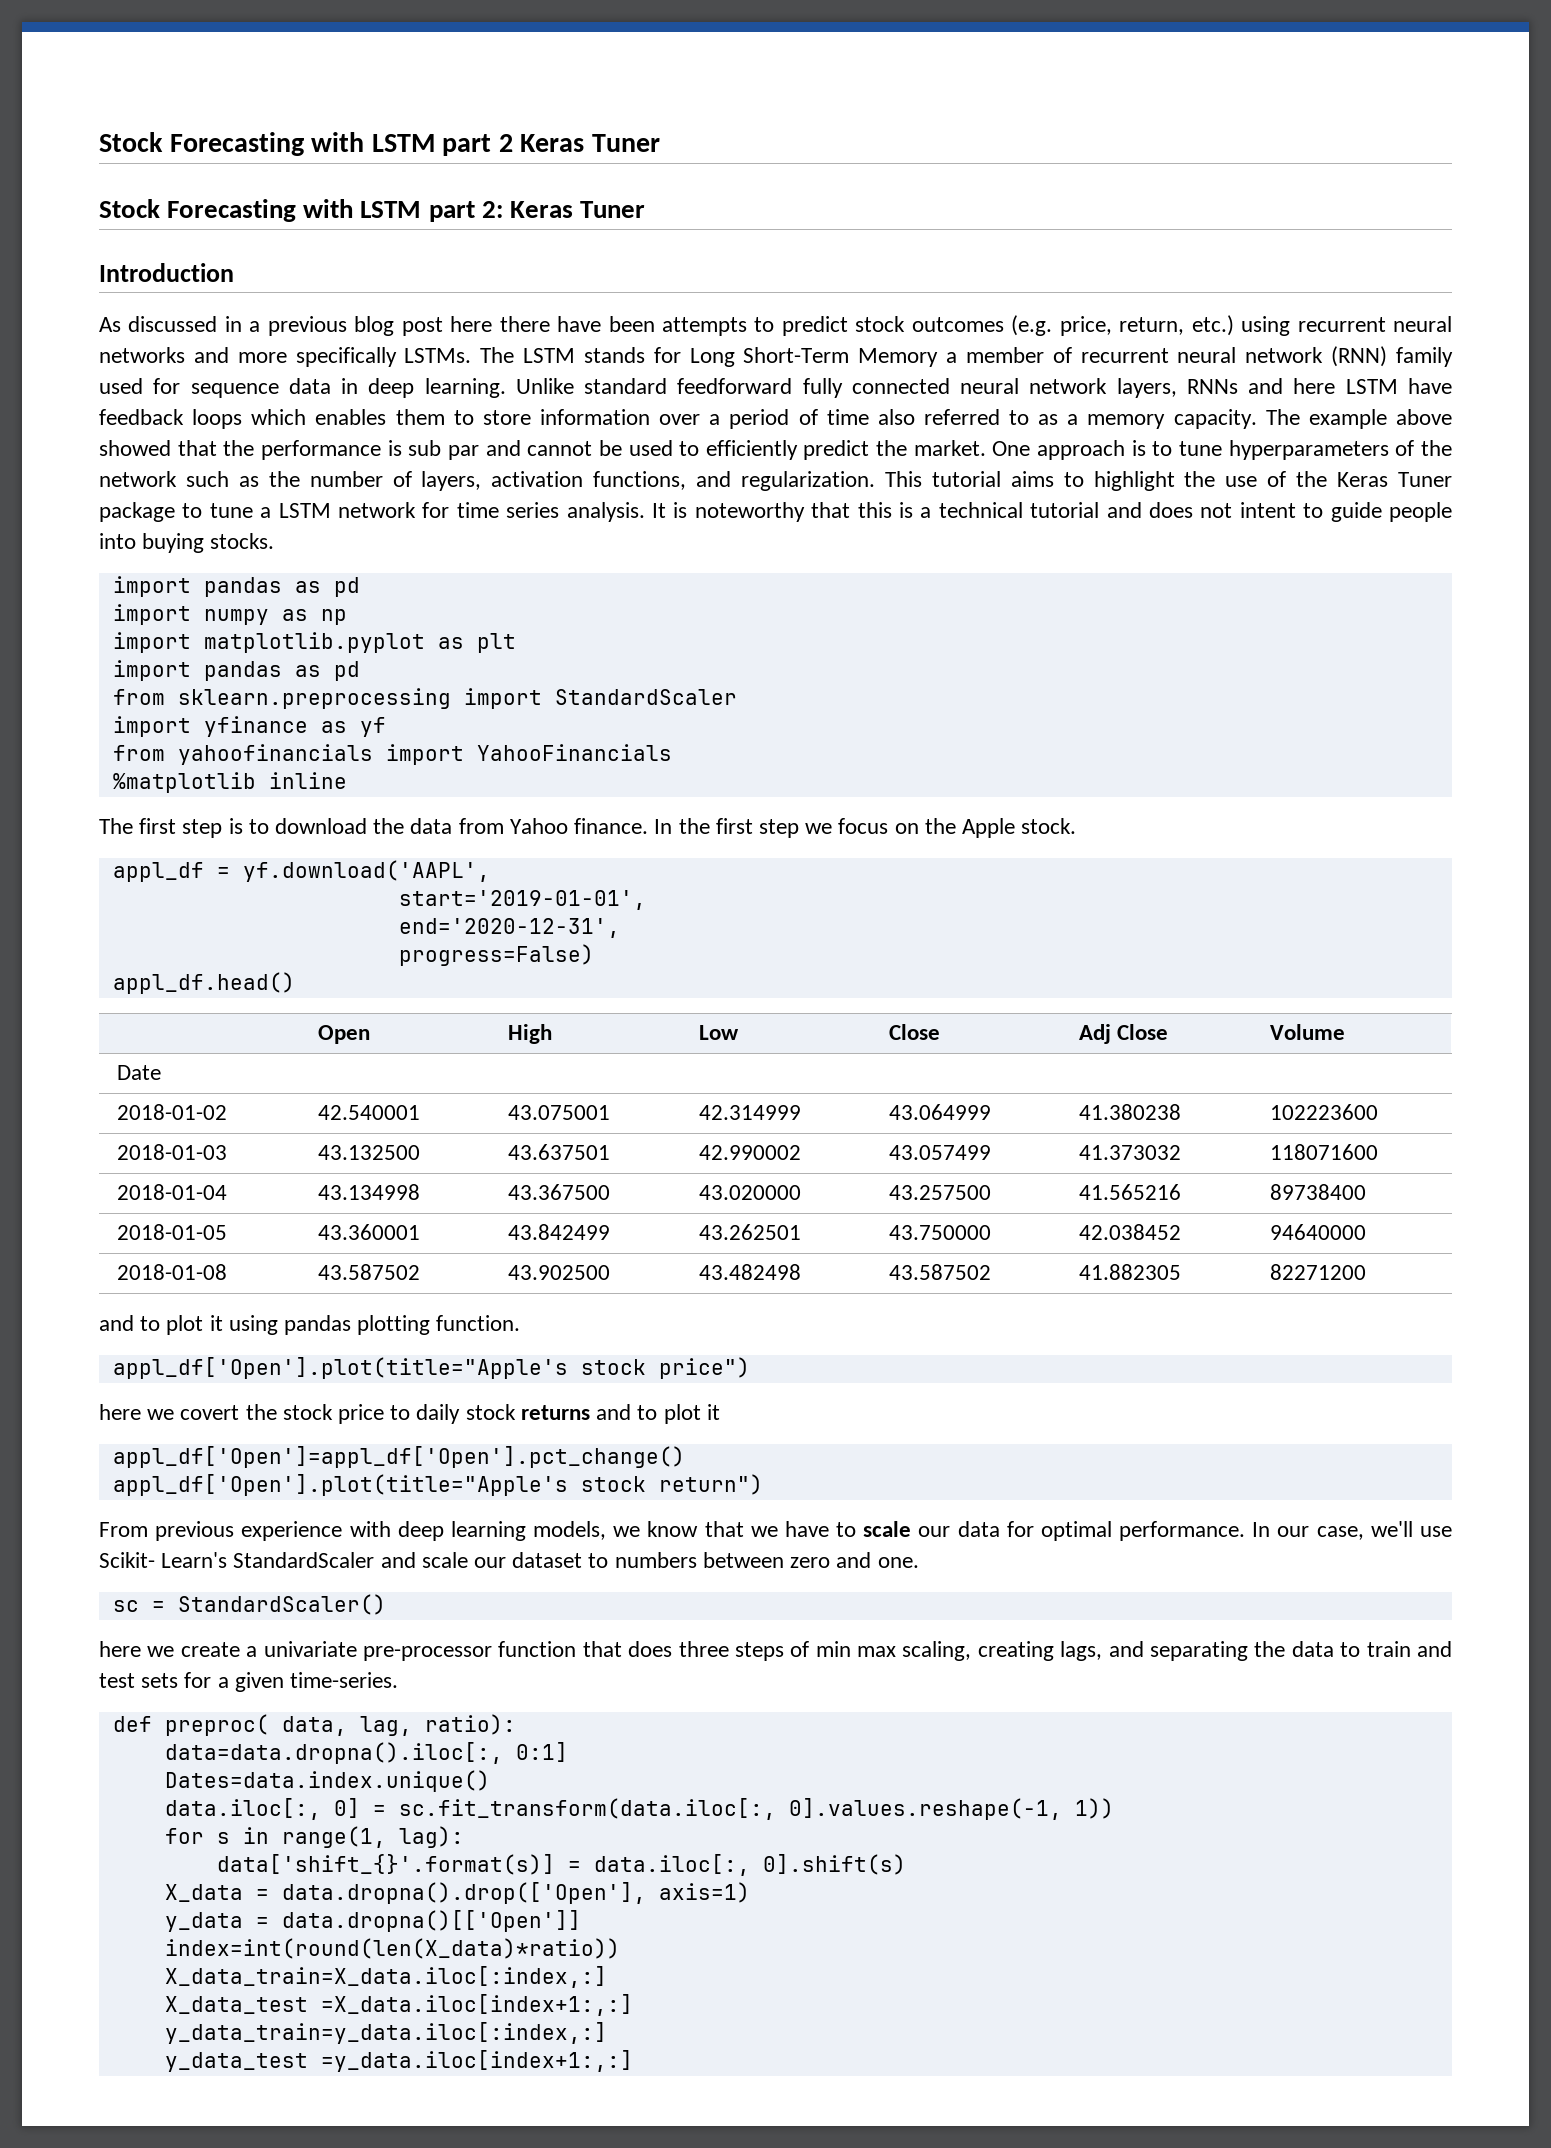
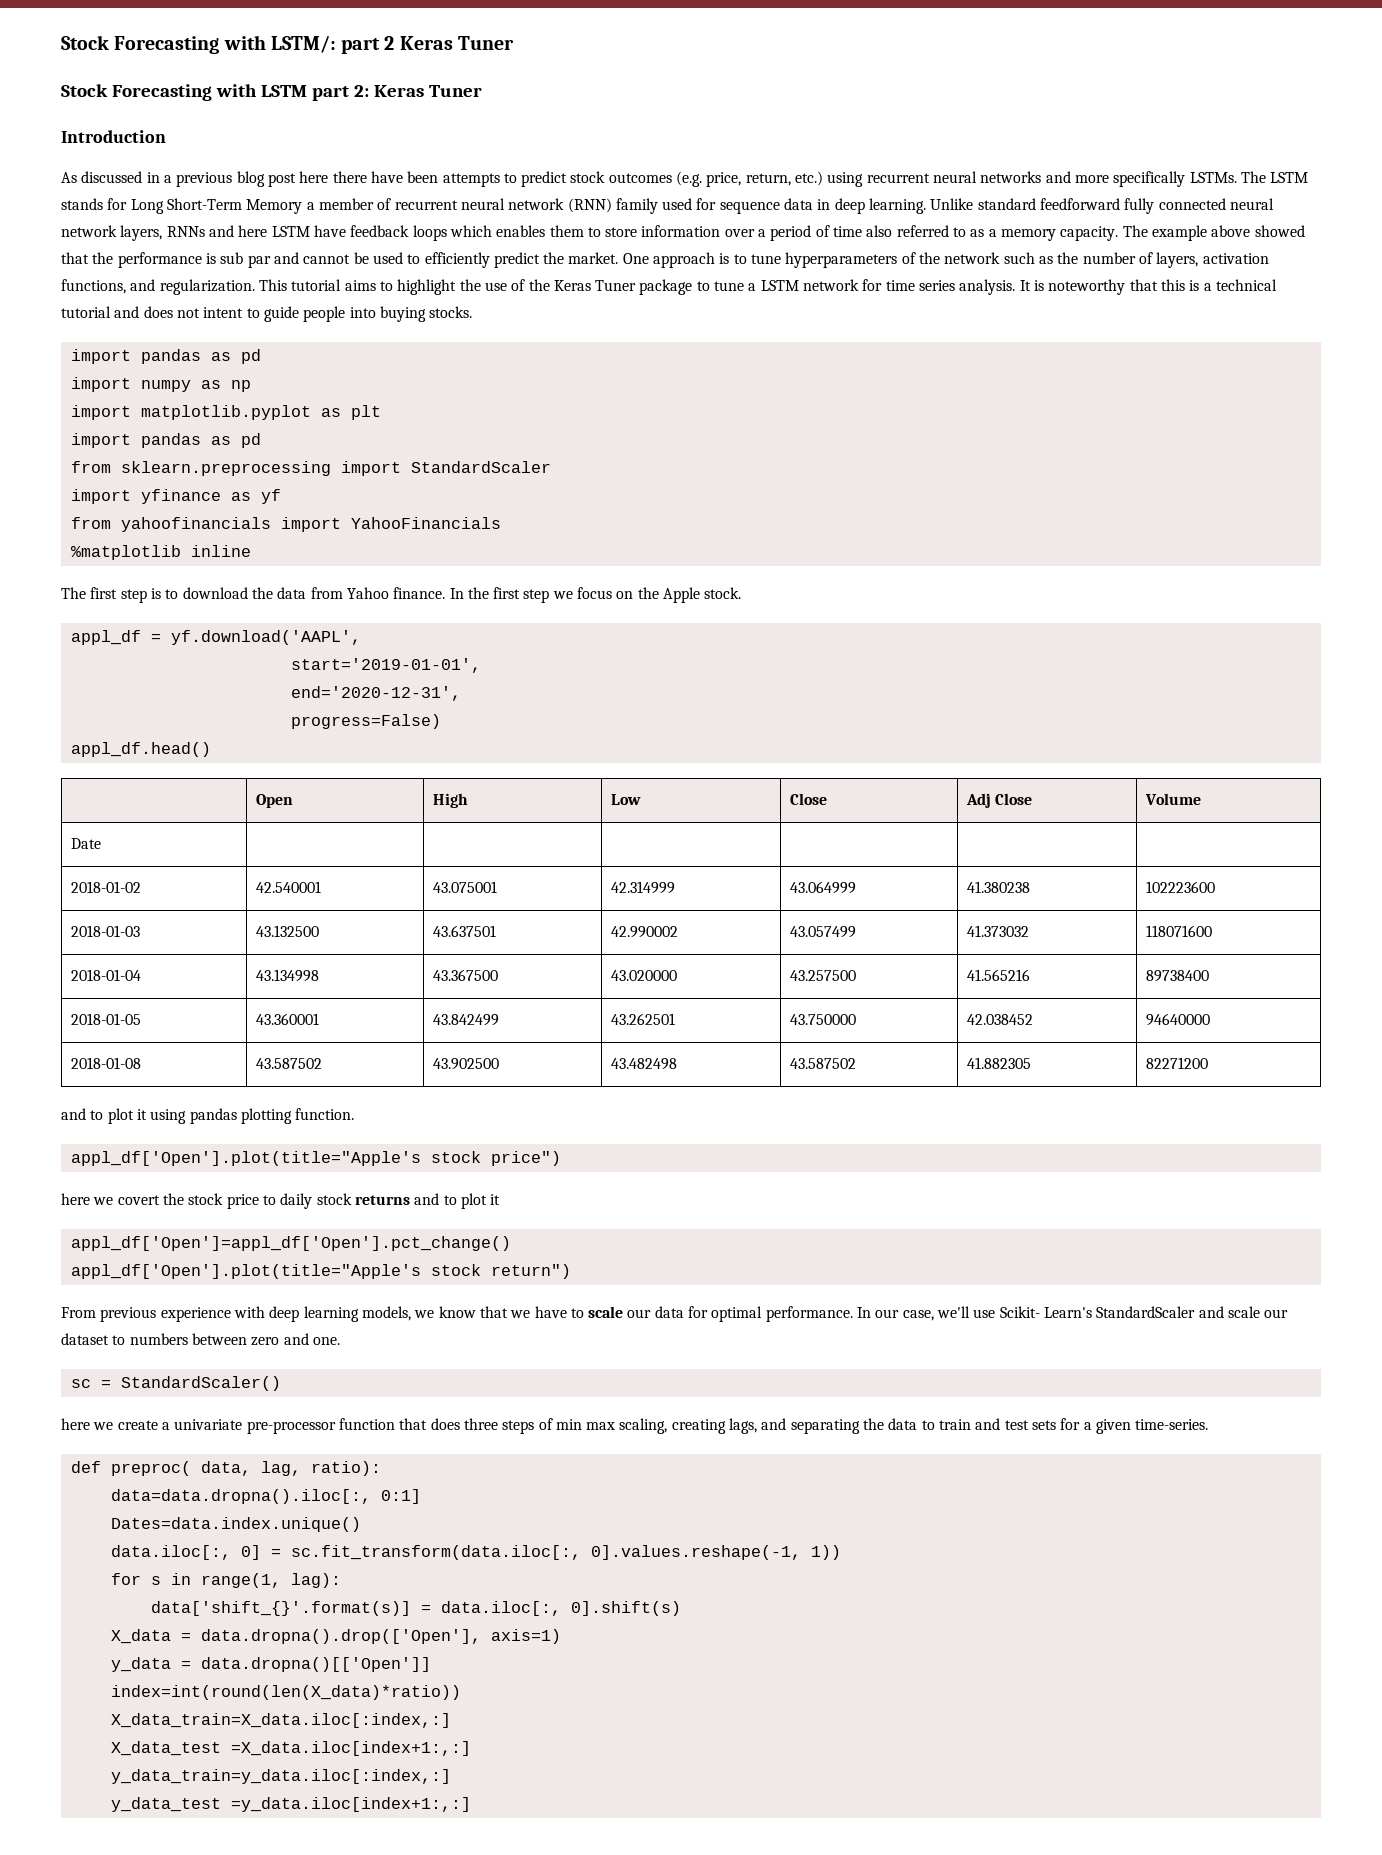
- Stock Forecasting with LSTM part 2 Keras Tuner
+ Stock Forecasting with LSTM/: part 2 Keras Tuner

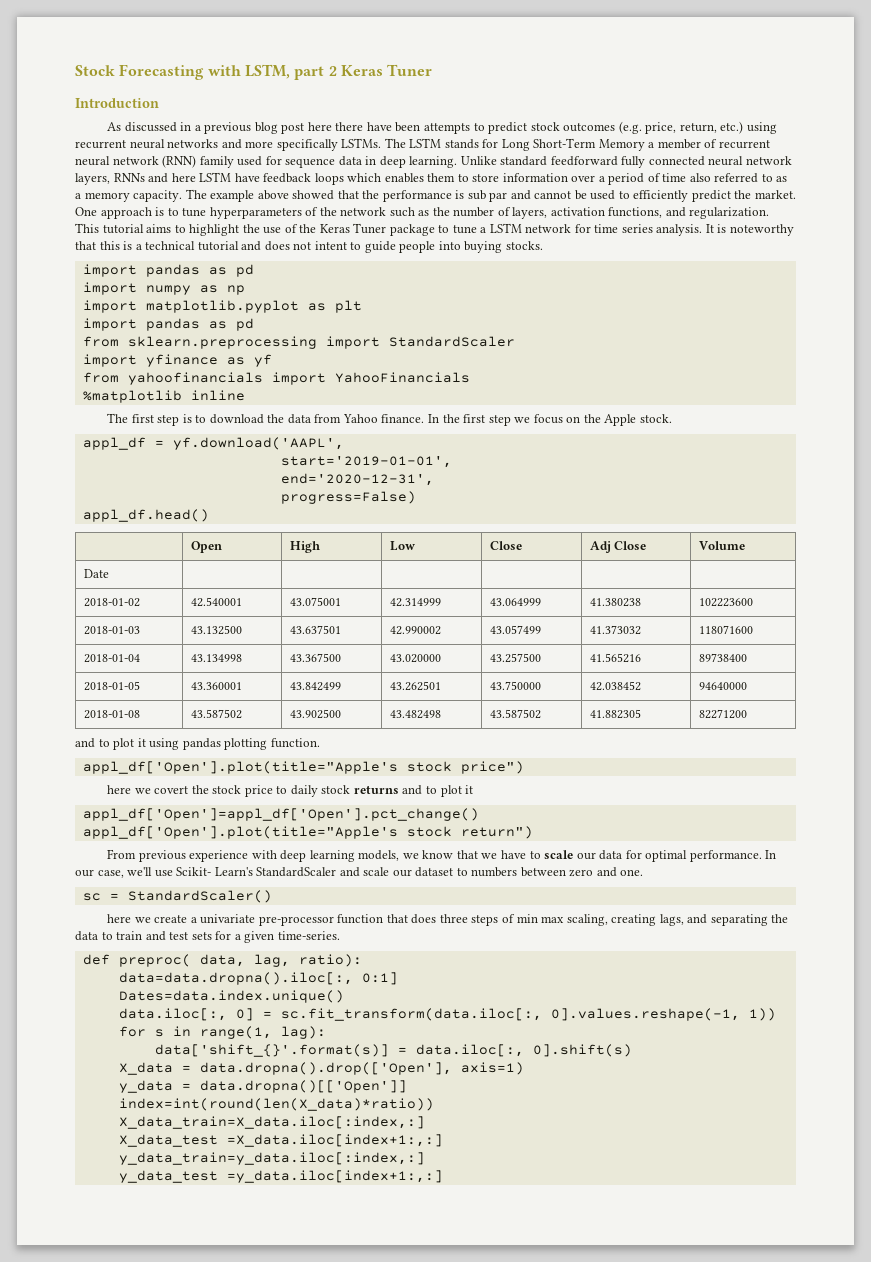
- Stock Forecasting with LSTM/: part 2 Keras Tuner
+ Stock Forecasting with LSTM, part 2 Keras Tuner
- Stock Forecasting with LSTM part 2: Keras Tuner

